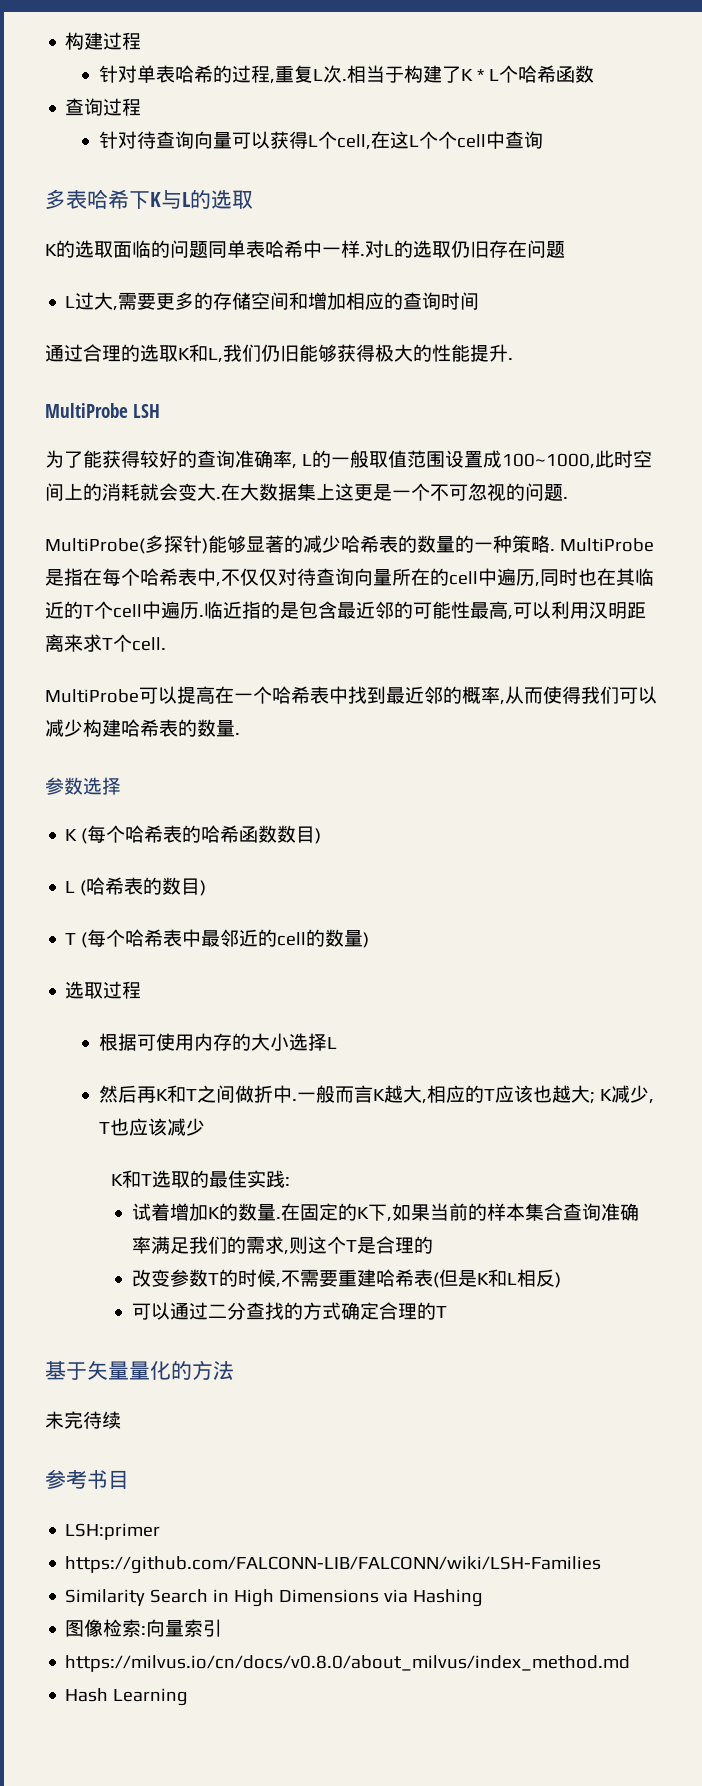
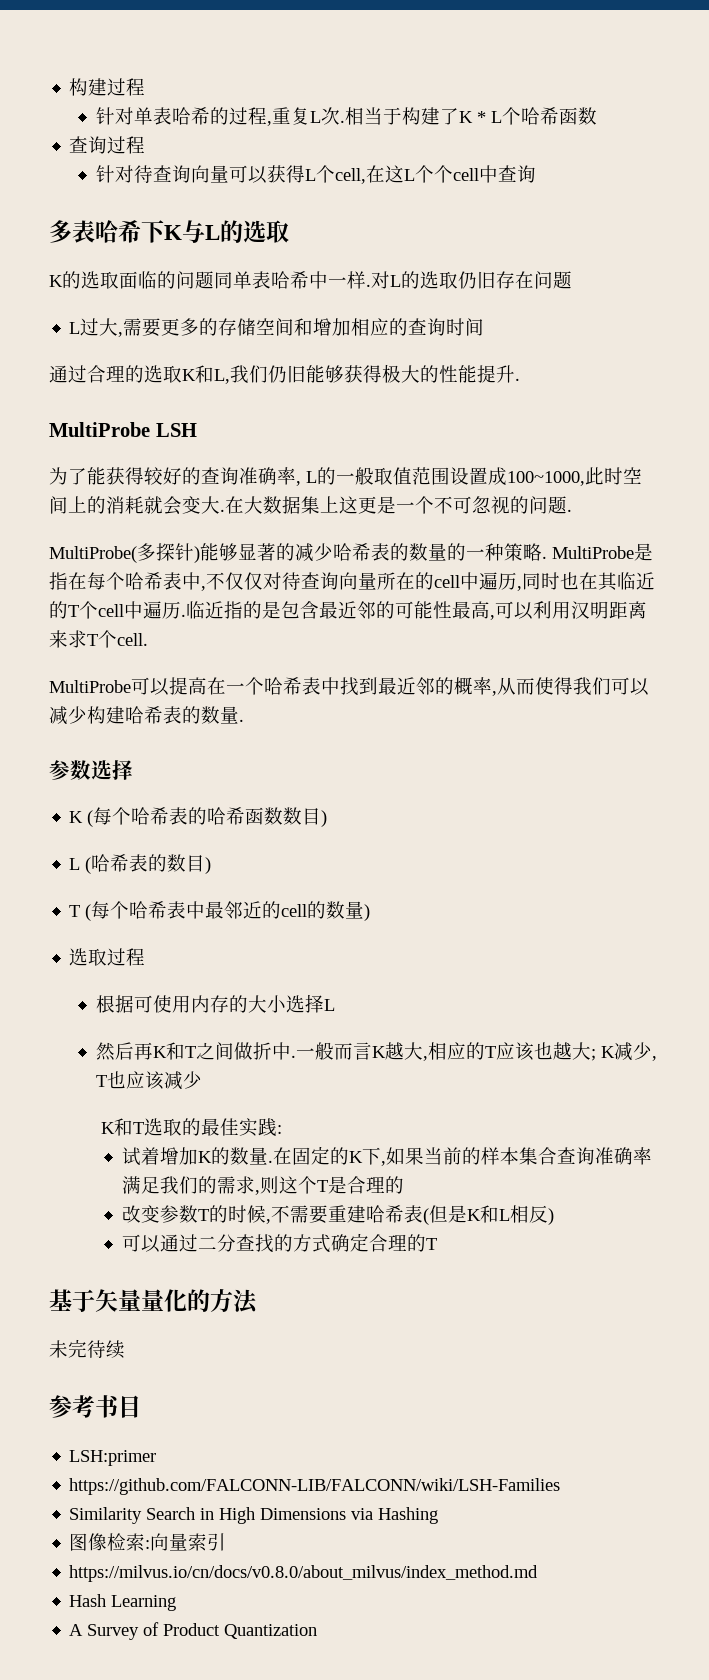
+ A Survey of Product Quantization

